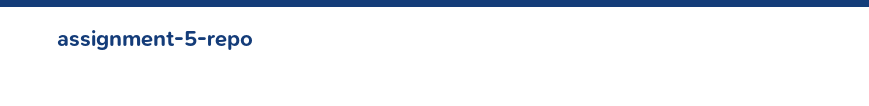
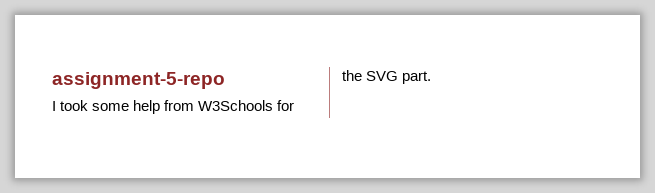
+ I took some help from W3Schools for the SVG part.

